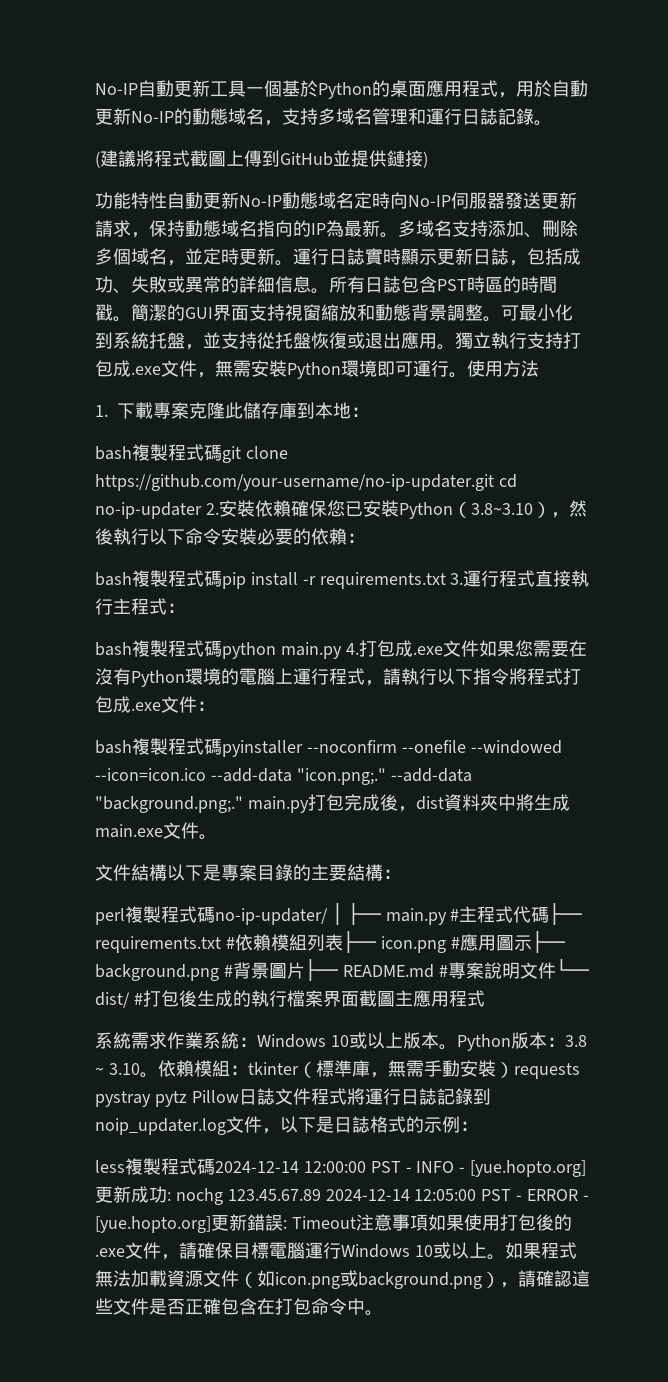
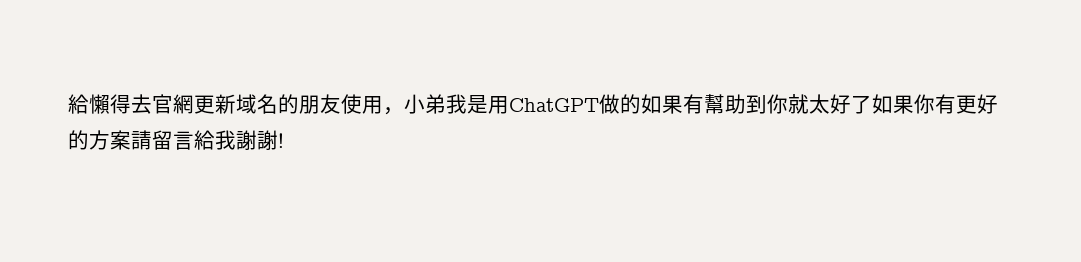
- No-IP自動更新工具一個基於Python的桌面應用程式，用於自動更新No-IP的動態域名，支持多域名管理和運行日誌記錄。
- (建議將程式截圖上傳到GitHub並提供鏈接)
- 功能特性自動更新No-IP動態域名定時向No-IP伺服器發送更新請求，保持動態域名指向的IP為最新。多域名支持添加、刪除多個域名，並定時更新。運行日誌實時顯示更新日誌，包括成功、失敗或異常的詳細信息。所有日誌包含PST時區的時間戳。簡潔的GUI界面支持視窗縮放和動態背景調整。可最小化到系統托盤，並支持從托盤恢復或退出應用。獨立執行支持打包成.exe文件，無需安裝Python環境即可運行。使用方法
- 1.下載專案克隆此儲存庫到本地：
- bash複製程式碼git clone https://github.com/your-username/no-ip-updater.git cd no-ip-updater 2.安裝依賴確保您已安裝Python（3.8~3.10），然後執行以下命令安裝必要的依賴：
- bash複製程式碼pip install -r requirements.txt 3.運行程式直接執行主程式：
- bash複製程式碼python main.py 4.打包成.exe文件如果您需要在沒有Python環境的電腦上運行程式，請執行以下指令將程式打包成.exe文件：
- bash複製程式碼pyinstaller --noconfirm --onefile --windowed --icon=icon.ico --add-data "icon.png;." --add-data "background.png;." main.py打包完成後，dist資料夾中將生成main.exe文件。
- 文件結構以下是專案目錄的主要結構：
- perl複製程式碼no-ip-updater/ │ ├── main.py #主程式代碼├── requirements.txt #依賴模組列表├── icon.png #應用圖示├── background.png #背景圖片├── README.md #專案說明文件└── dist/ #打包後生成的執行檔案界面截圖主應用程式
- 系統需求作業系統：Windows 10或以上版本。Python版本：3.8 ~ 3.10。依賴模組：tkinter（標準庫，無需手動安裝）requests pystray pytz Pillow日誌文件程式將運行日誌記錄到noip_updater.log文件，以下是日誌格式的示例：
- less複製程式碼2024-12-14 12:00:00 PST - INFO - [yue.hopto.org]更新成功: nochg 123.45.67.89 2024-12-14 12:05:00 PST - ERROR - [yue.hopto.org]更新錯誤: Timeout注意事項如果使用打包後的.exe文件，請確保目標電腦運行Windows 10或以上。如果程式無法加載資源文件（如icon.png或background.png），請確認這些文件是否正確包含在打包命令中。
+ 給懶得去官網更新域名的朋友使用，小弟我是用ChatGPT做的如果有幫助到你就太好了如果你有更好的方案請留言給我謝謝!

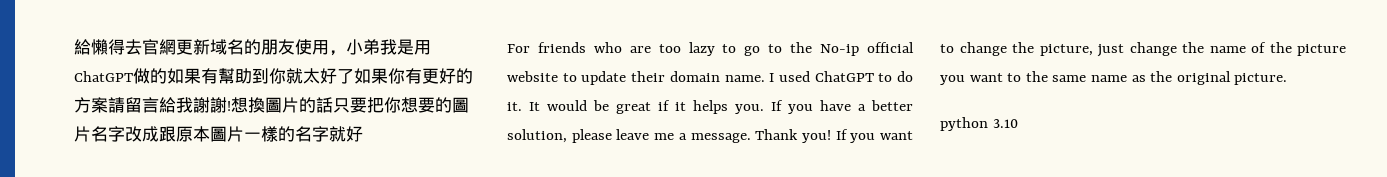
+ 想換圖片的話只要把你想要的圖片名字改成跟原本圖片一樣的名字就好
+ For friends who are too lazy to go to the No-ip official website to update their domain name. I used ChatGPT to do it. It would be great if it helps you. If you have a better solution, please leave me a message. Thank you! If you want to change the picture, just change the name of the picture you want to the same name as the original picture.
+ python 3.10

